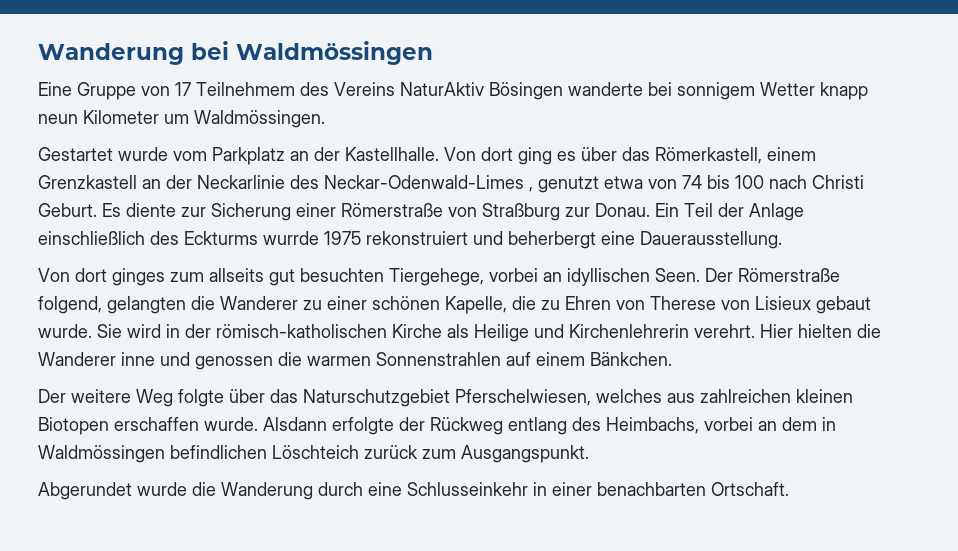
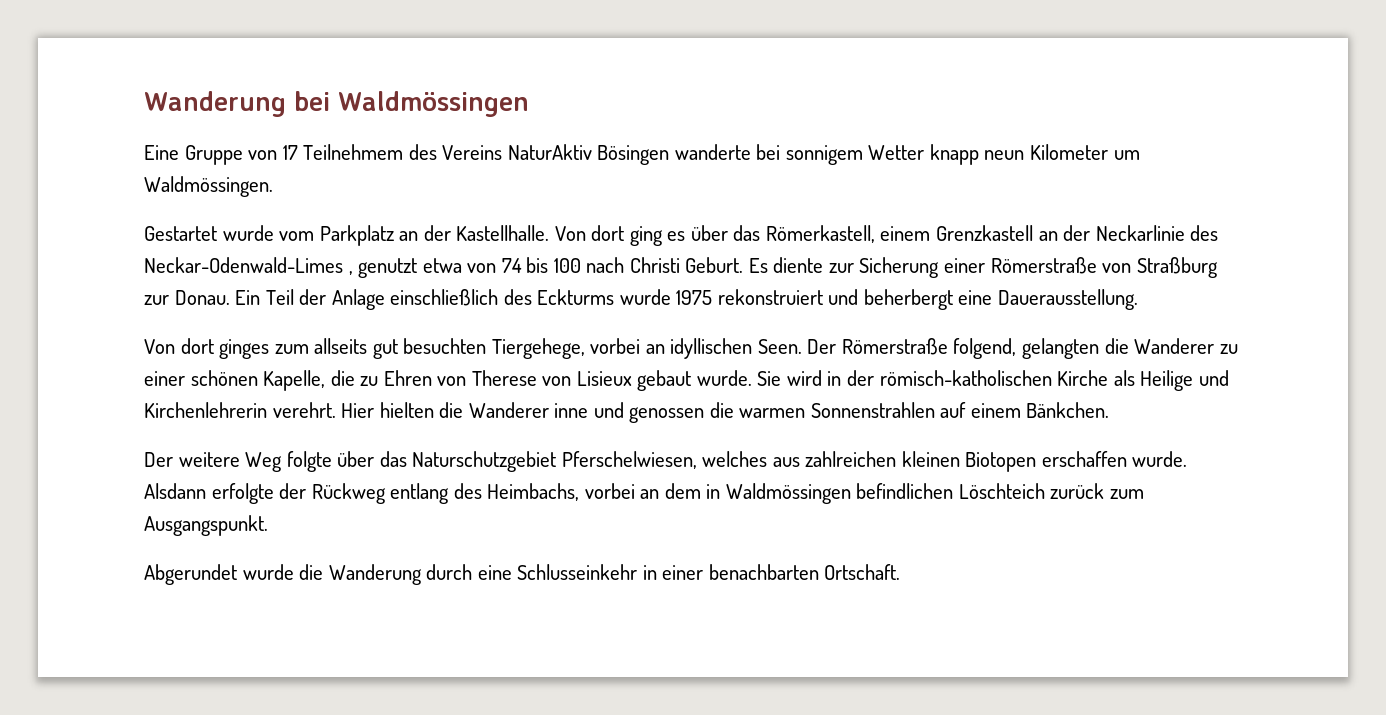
- Ein Teil der Anlage einschließlich des Eckturms wurrde 1975 rekonstruiert und beherbergt eine Dauerausstellung.
+ Ein Teil der Anlage einschließlich des Eckturms wurde 1975 rekonstruiert und beherbergt eine Dauerausstellung.

